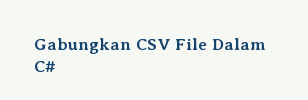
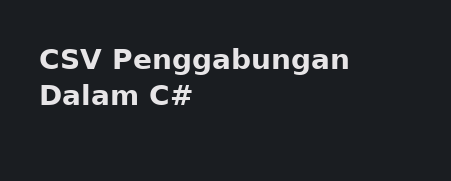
- Gabungkan CSV File Dalam C#
+ CSV Penggabungan Dalam C#

